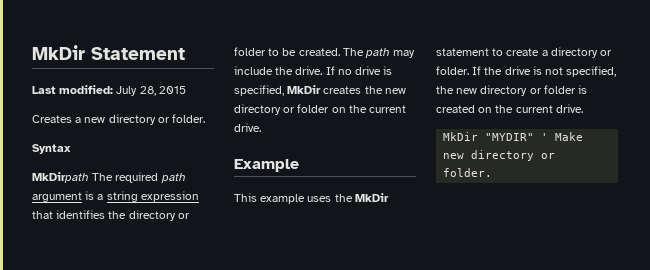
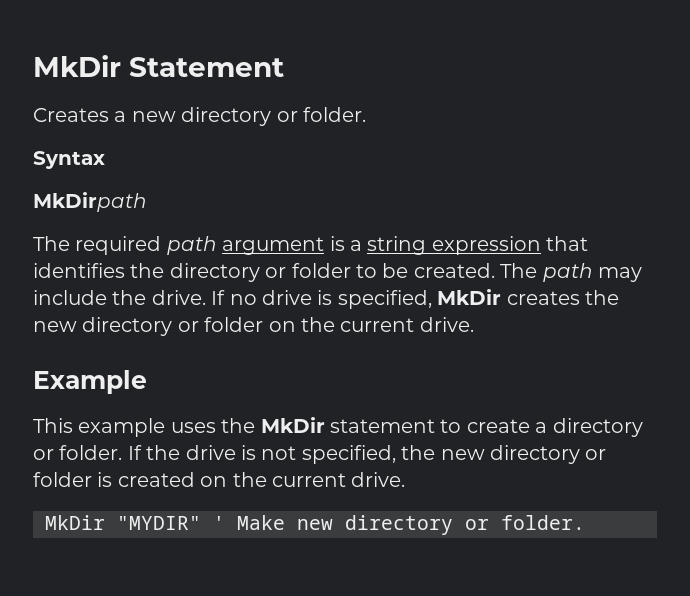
- Last modified: July 28, 2015
- MkDirpath The required path argument is a string expression that identifies the directory or folder to be created.
+ MkDirpath
+ The required path argument is a string expression that identifies the directory or folder to be created.

